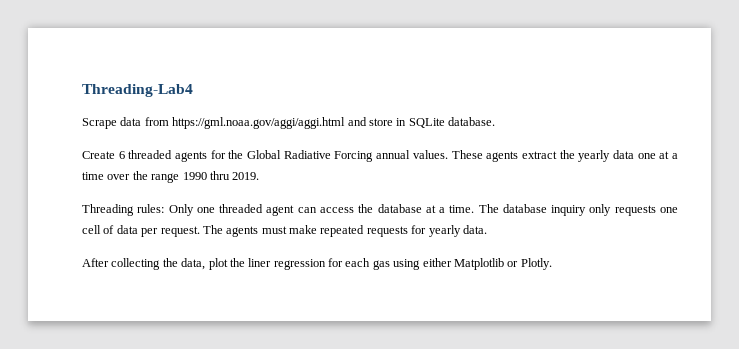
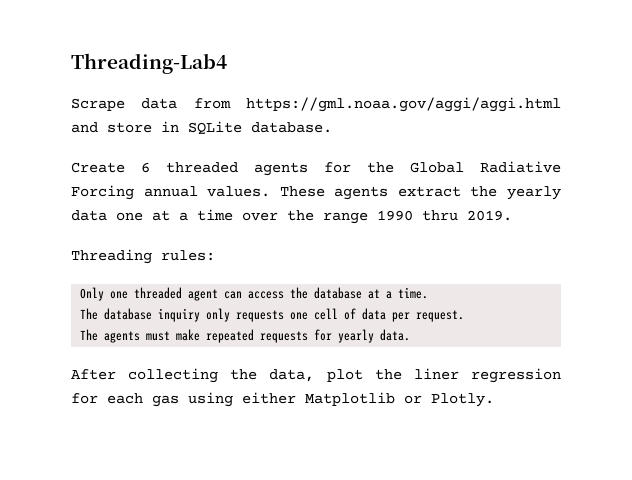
- Threading rules: Only one threaded agent can access the database at a time. The database inquiry only requests one cell of data per request. The agents must make repeated requests for yearly data.
+ Threading rules:
+ Only one threaded agent can access the database at a time.
+ The database inquiry only requests one cell of data per request.
+ The agents must make repeated requests for yearly data.

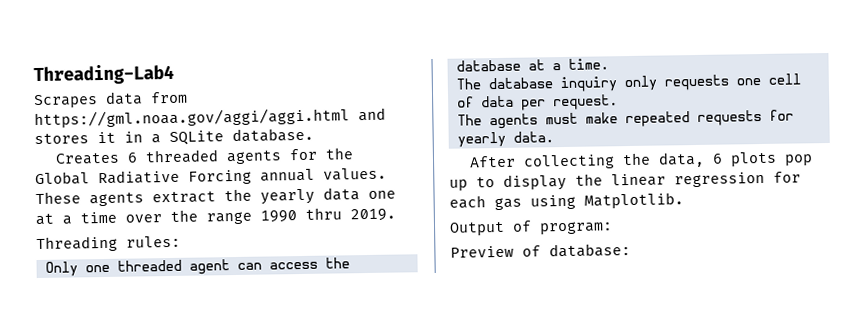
- Scrape data from https://gml.noaa.gov/aggi/aggi.html and store in SQLite database.
+ Scrapes data from https://gml.noaa.gov/aggi/aggi.html and stores it in a SQLite database.
- Create 6 threaded agents for the Global Radiative Forcing annual values.
+ Creates 6 threaded agents for the Global Radiative Forcing annual values.
- After collecting the data, plot the liner regression for each gas using either Matplotlib or Plotly.
+ After collecting the data, 6 plots pop up to display the linear regression for each gas using Matplotlib.
+ Output of program:
+ Preview of database:

